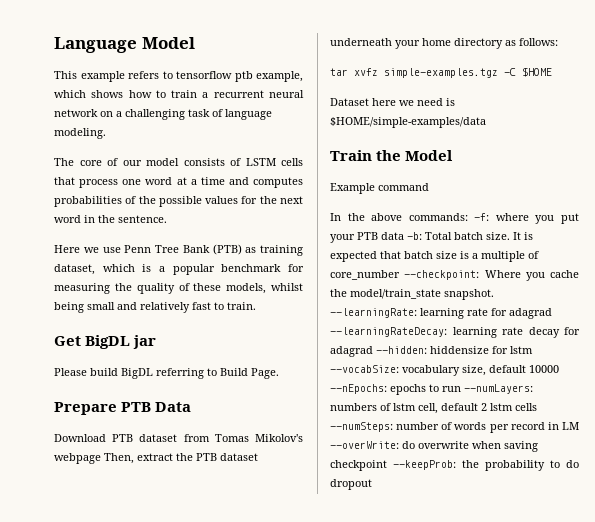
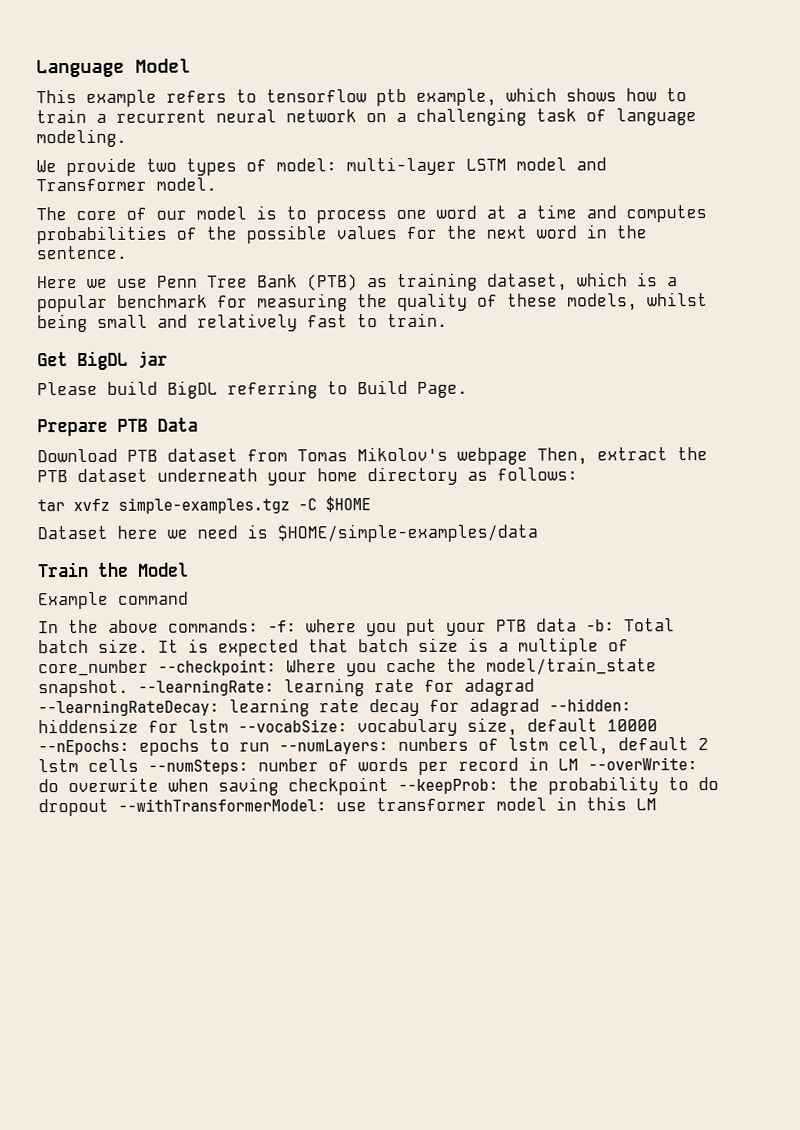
+ We provide two types of model: multi-layer LSTM model and Transformer model.
- The core of our model consists of LSTM cells that process one word at a time and computes probabilities of the possible values for the next word in the sentence.
+ The core of our model is to process one word at a time and computes probabilities of the possible values for the next word in the sentence.
- --learningRate: learning rate for adagrad --learningRateDecay: learning rate decay for adagrad --hidden: hiddensize for lstm --vocabSize: vocabulary size, default 10000 --nEpochs: epochs to run --numLayers: numbers of lstm cell, default 2 lstm cells --numSteps: number of words per record in LM --overWrite: do overwrite when saving checkpoint --keepProb: the probability to do dropout
+ --learningRate: learning rate for adagrad --learningRateDecay: learning rate decay for adagrad --hidden: hiddensize for lstm --vocabSize: vocabulary size, default 10000 --nEpochs: epochs to run --numLayers: numbers of lstm cell, default 2 lstm cells --numSteps: number of words per record in LM --overWrite: do overwrite when saving checkpoint --keepProb: the probability to do dropout --withTransformerModel: use transformer model in this LM

